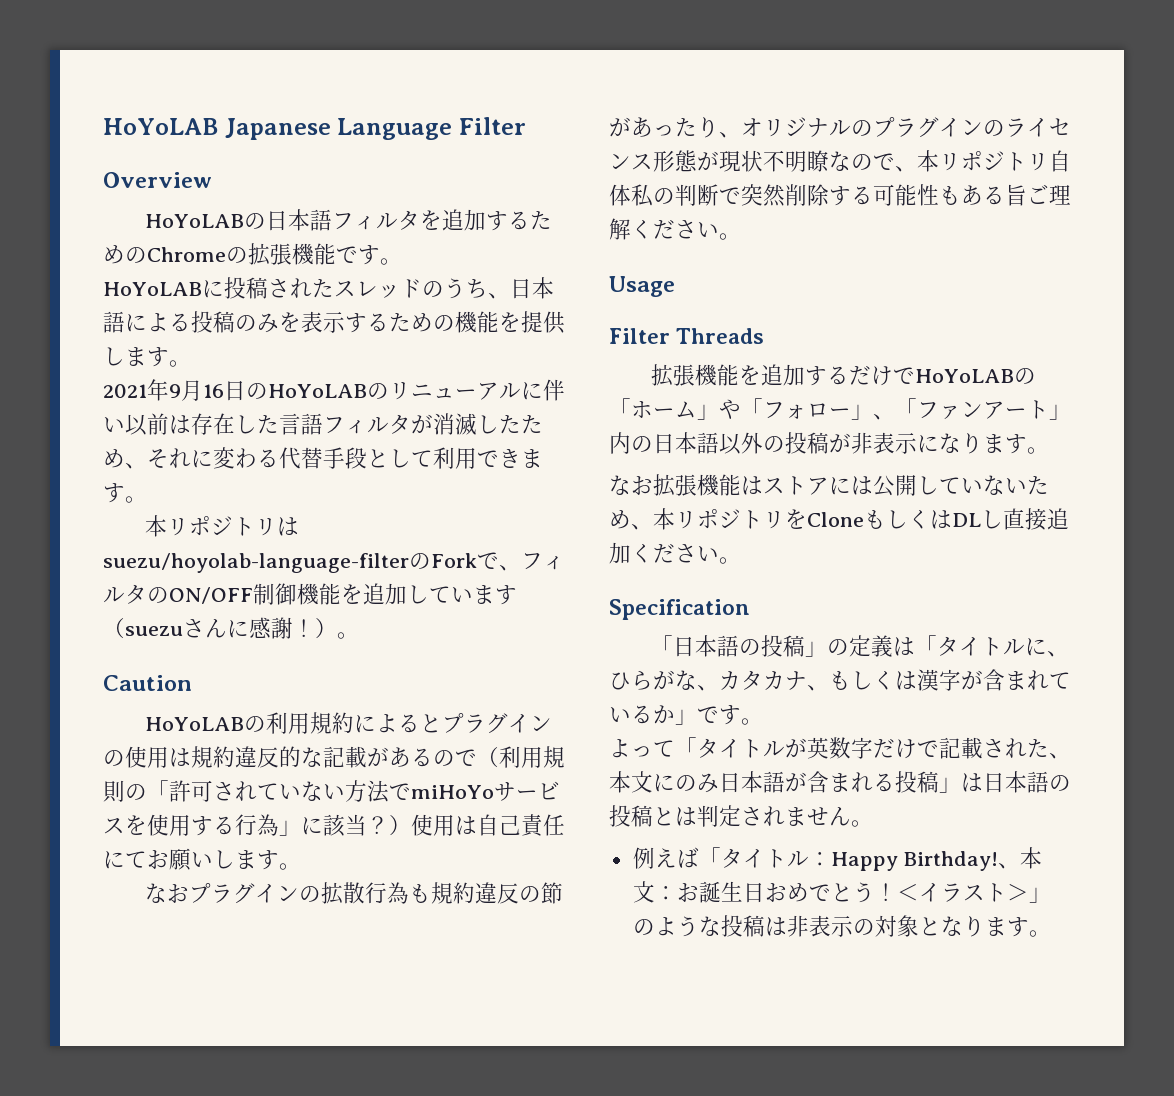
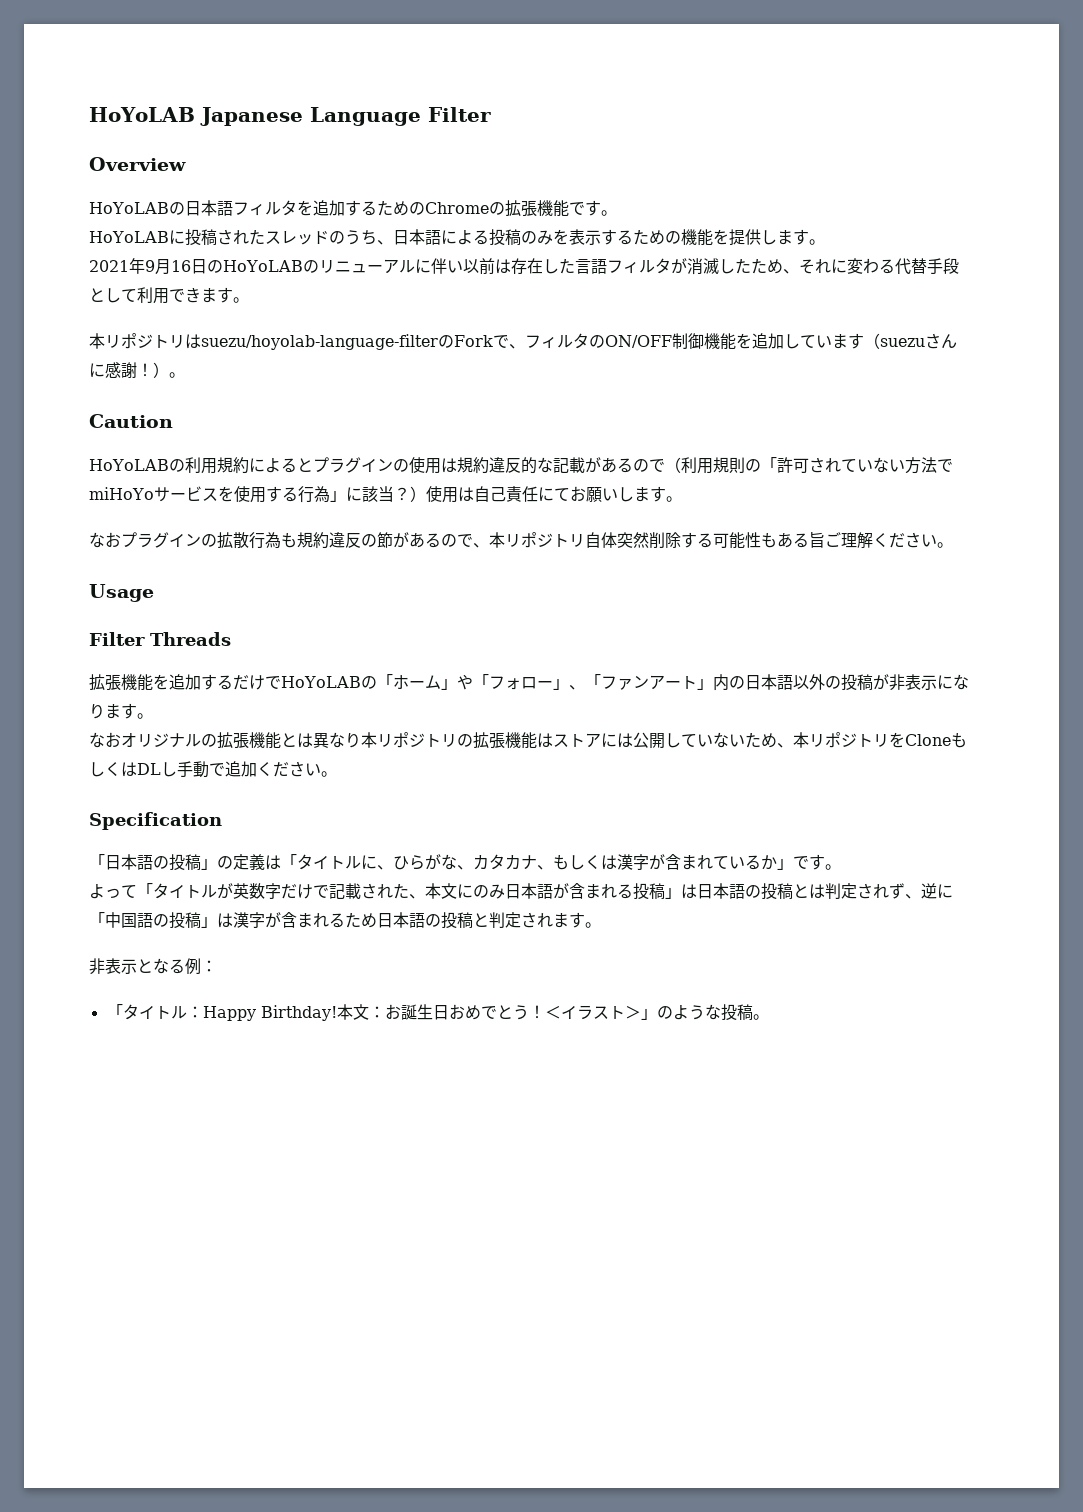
- なおプラグインの拡散行為も規約違反の節があったり、オリジナルのプラグインのライセンス形態が現状不明瞭なので、本リポジトリ自体私の判断で突然削除する可能性もある旨ご理解ください。
+ なおプラグインの拡散行為も規約違反の節があるので、本リポジトリ自体突然削除する可能性もある旨ご理解ください。
- なお拡張機能はストアには公開していないため、本リポジトリをCloneもしくはDLし直接追加ください。
+ なおオリジナルの拡張機能とは異なり本リポジトリの拡張機能はストアには公開していないため、本リポジトリをCloneもしくはDLし手動で追加ください。
- よって「タイトルが英数字だけで記載された、本文にのみ日本語が含まれる投稿」は日本語の投稿とは判定されません。
- 例えば「タイトル：Happy Birthday!
+ よって「タイトルが英数字だけで記載された、本文にのみ日本語が含まれる投稿」は日本語の投稿とは判定されず、逆に「中国語の投稿」は漢字が含まれるため日本語の投稿と判定されます。
+ 非表示となる例：
+ 「タイトル：Happy Birthday!
- 、本文：お誕生日おめでとう！
+ 本文：お誕生日おめでとう！
- ＜イラスト＞」のような投稿は非表示の対象となります。
+ ＜イラスト＞」のような投稿。

